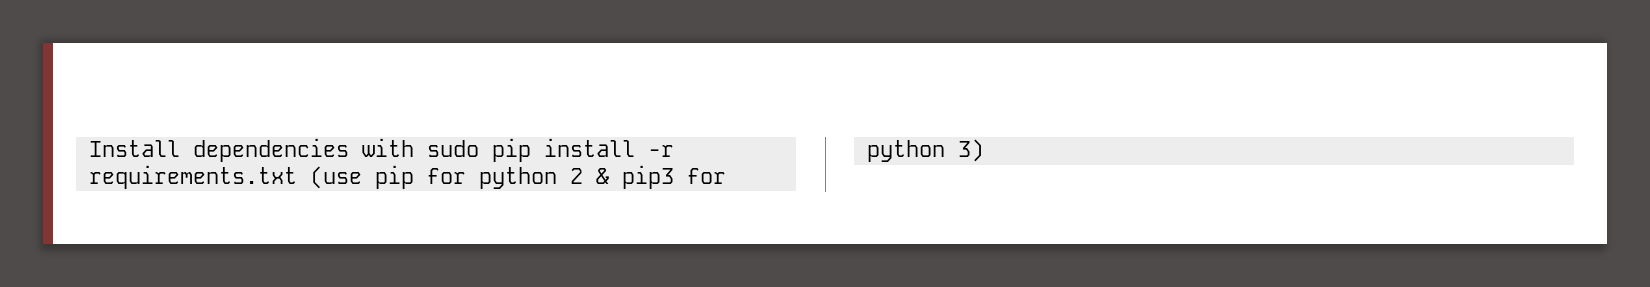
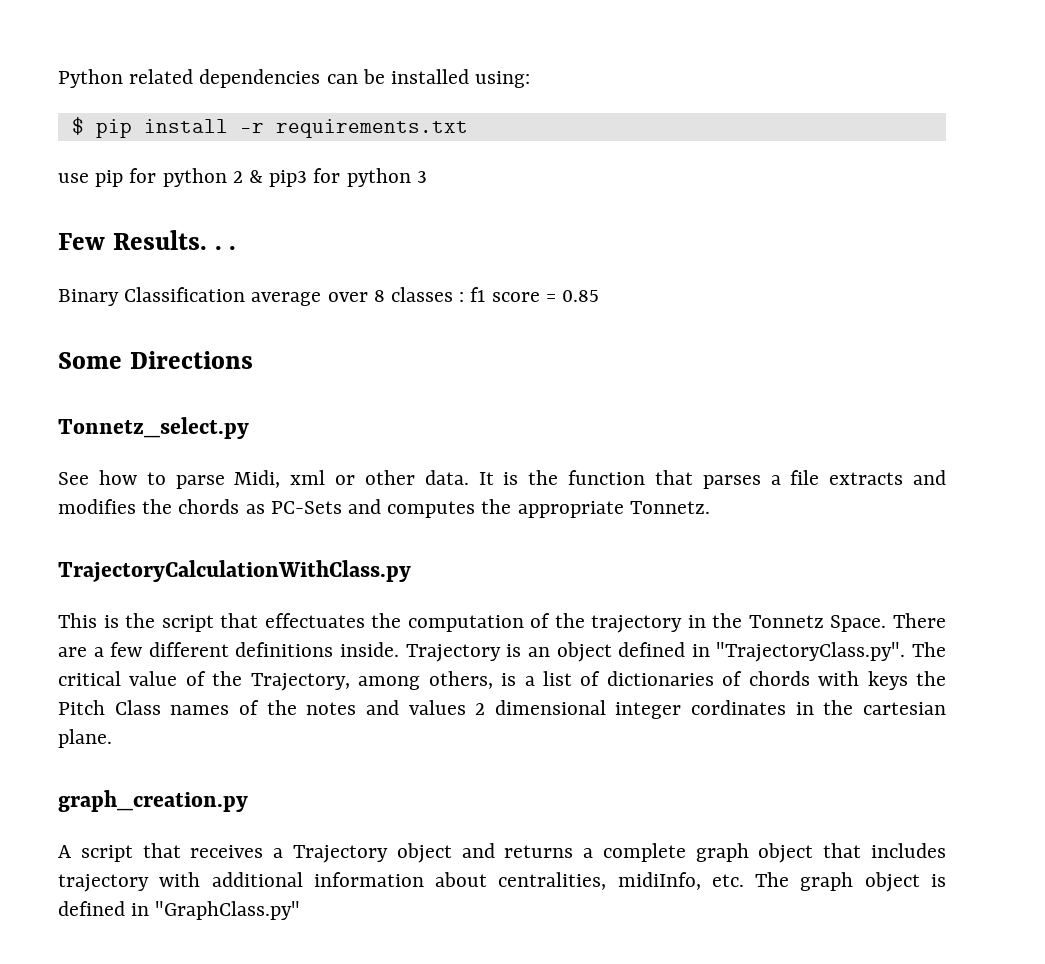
- Install dependencies with sudo pip install -r requirements.txt (use pip for python 2 & pip3 for python 3)
+ Python related dependencies can be installed using:
+ $ pip install -r requirements.txt
+ use pip for python 2 & pip3 for python 3
+ Few Results. . .
+ Binary Classification average over 8 classes : f1 score = 0.85
+ Some Directions
+ Tonnetz_select.py
+ See how to parse Midi, xml or other data. It is the function that parses a file extracts and modifies the chords as PC-Sets and computes the appropriate Tonnetz.
+ TrajectoryCalculationWithClass.py
+ This is the script that effectuates the computation of the trajectory in the Tonnetz Space. There are a few different definitions inside. Trajectory is an object defined in "TrajectoryClass.py". The critical value of the Trajectory, among others, is a list of dictionaries of chords with keys the Pitch Class names of the notes and values 2 dimensional integer cordinates in the cartesian plane.
+ graph_creation.py
+ A script that receives a Trajectory object and returns a complete graph object that includes trajectory with additional information about centralities, midiInfo, etc. The graph object is defined in "GraphClass.py"

